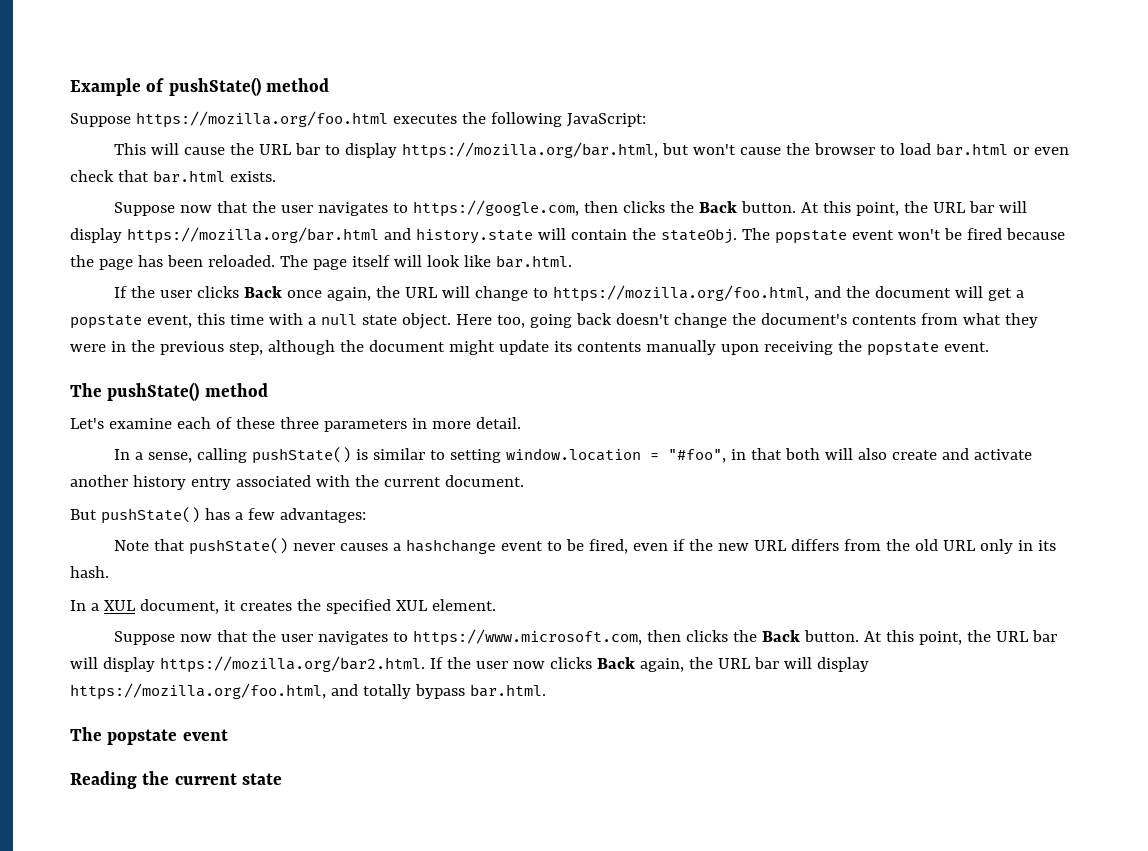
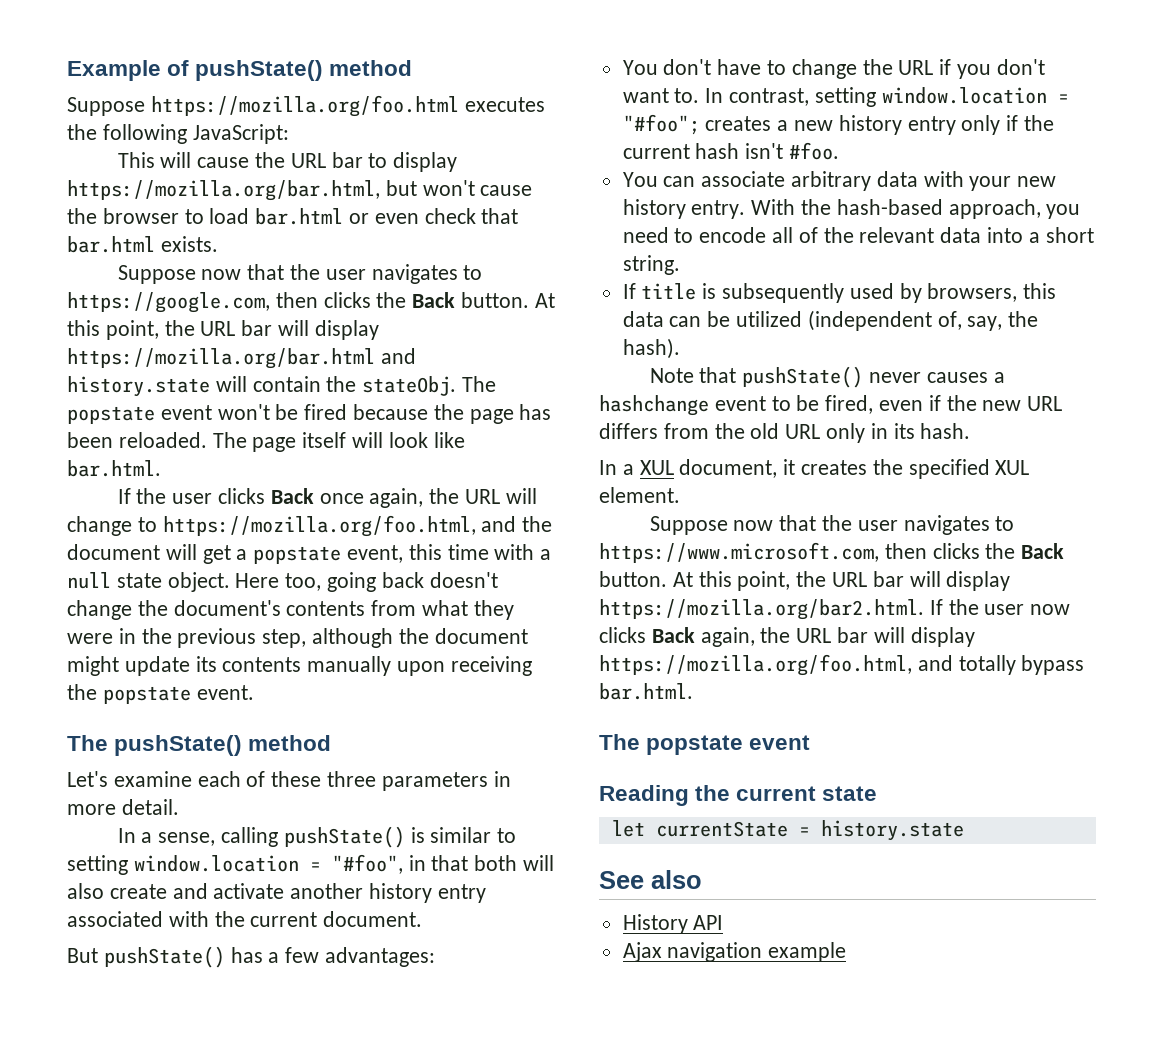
+ You don't have to change the URL if you don't want to. In contrast, setting window.location = "#foo"; creates a new history entry only if the current hash isn't #foo.
+ You can associate arbitrary data with your new history entry. With the hash-based approach, you need to encode all of the relevant data into a short string.
+ If title is subsequently used by browsers, this data can be utilized (independent of, say, the hash).
+ let currentState = history.state
+ See also
+ History API
+ Ajax navigation example

